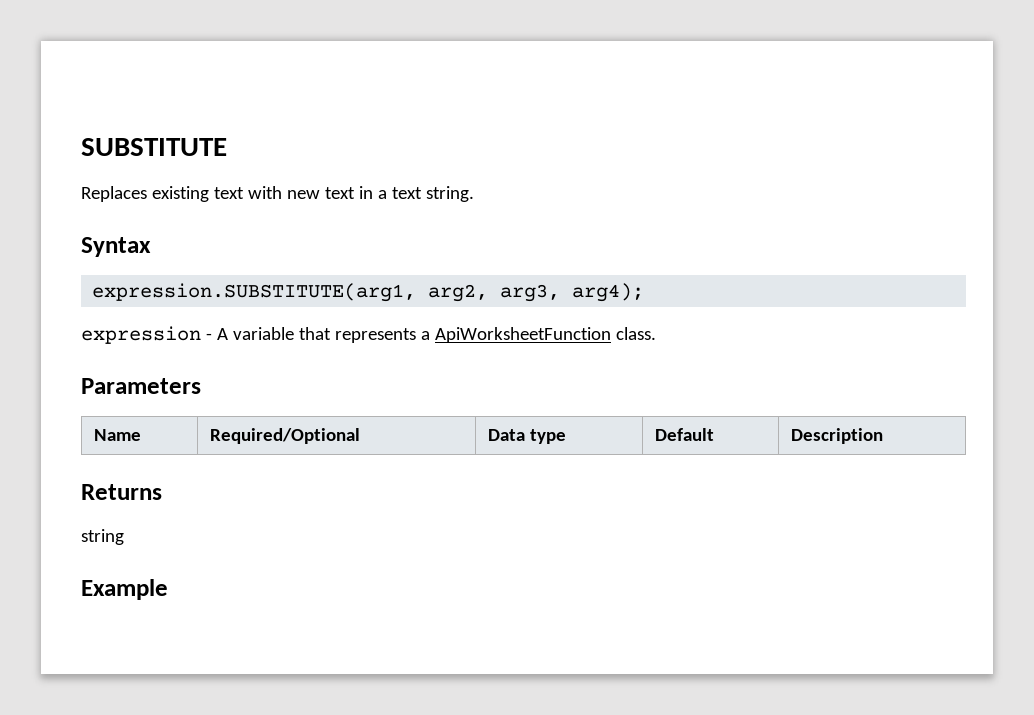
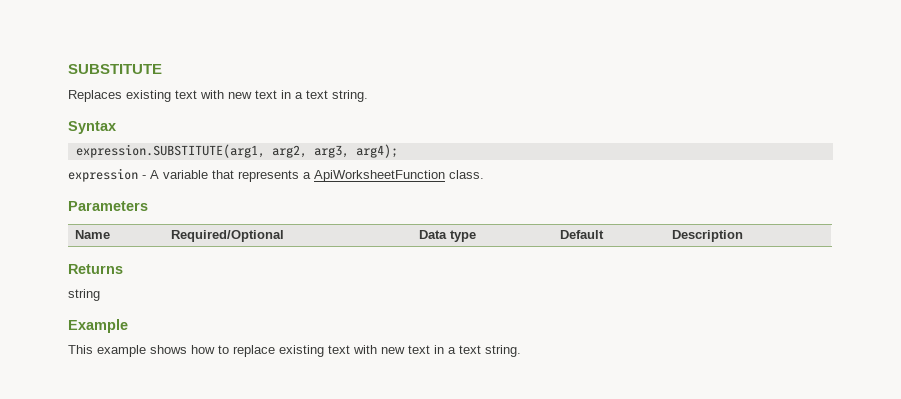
+ This example shows how to replace existing text with new text in a text string.

